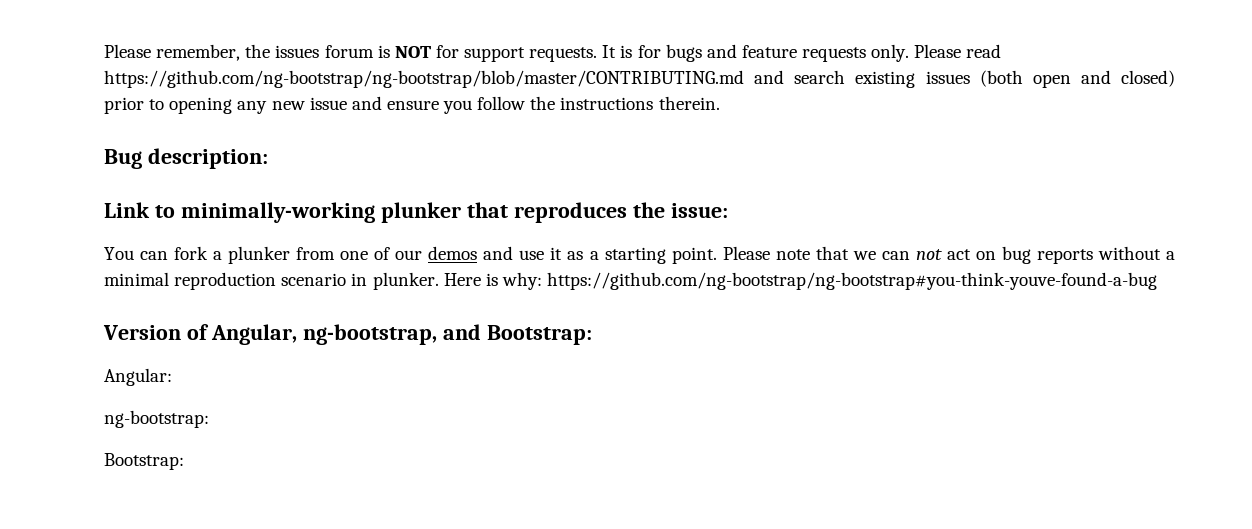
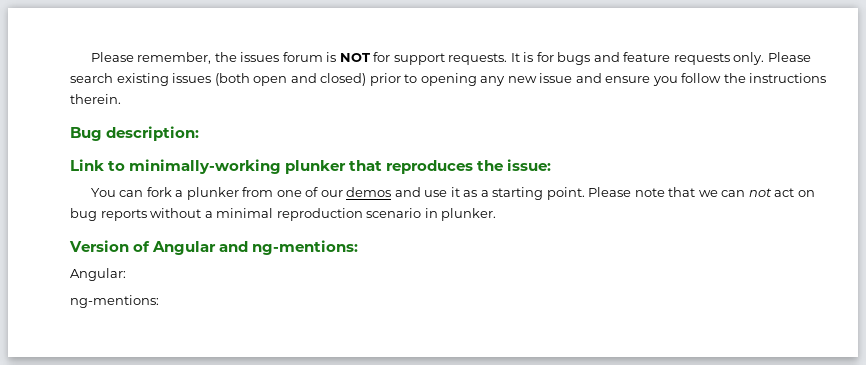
- Please read https://github.com/ng-bootstrap/ng-bootstrap/blob/master/CONTRIBUTING.md and search existing issues (both open and closed) prior to opening any new issue and ensure you follow the instructions therein.
+ Please search existing issues (both open and closed) prior to opening any new issue and ensure you follow the instructions therein.
- Please note that we can not act on bug reports without a minimal reproduction scenario in plunker. Here is why: https://github.com/ng-bootstrap/ng-bootstrap#you-think-youve-found-a-bug
- Version of Angular, ng-bootstrap, and Bootstrap:
+ Please note that we can not act on bug reports without a minimal reproduction scenario in plunker.
+ Version of Angular and ng-mentions:
  Angular:
- ng-bootstrap:
- Bootstrap:
+ ng-mentions:

